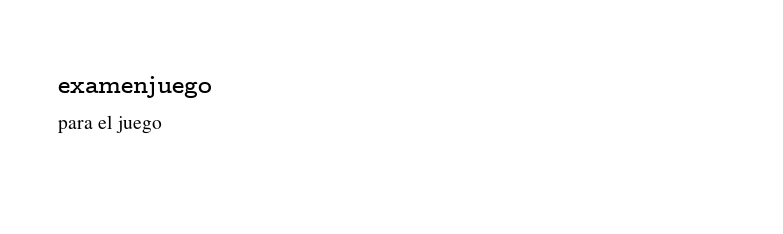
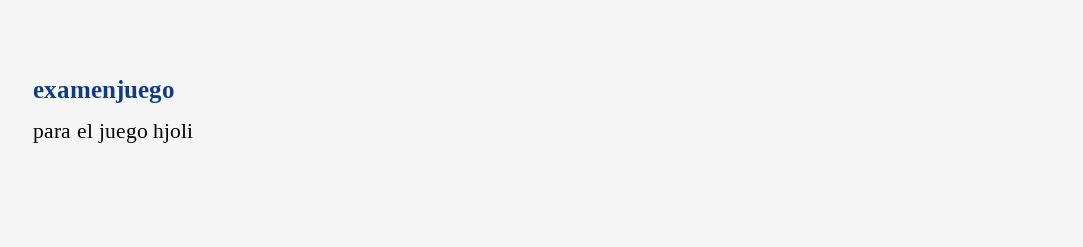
- para el juego
+ para el juego hjoli

